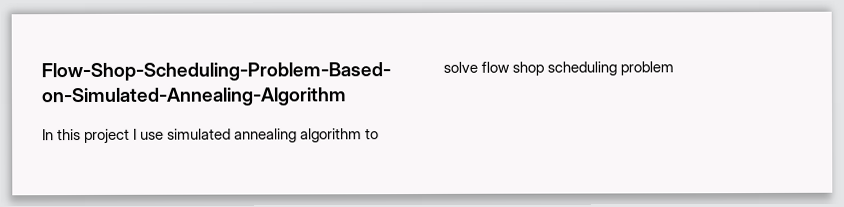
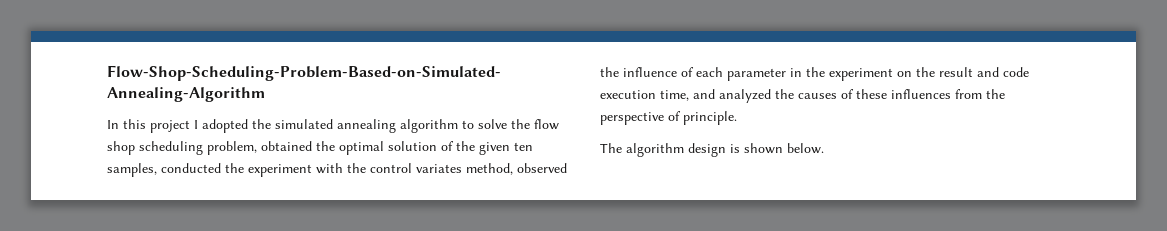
- In this project I use simulated annealing algorithm to solve flow shop scheduling problem
+ In this project I adopted the simulated annealing algorithm to solve the flow shop scheduling problem, obtained the optimal solution of the given ten samples, conducted the experiment with the control variates method, observed the influence of each parameter in the experiment on the result and code execution time, and analyzed the causes of these influences from the perspective of principle.
+ The algorithm design is shown below.

